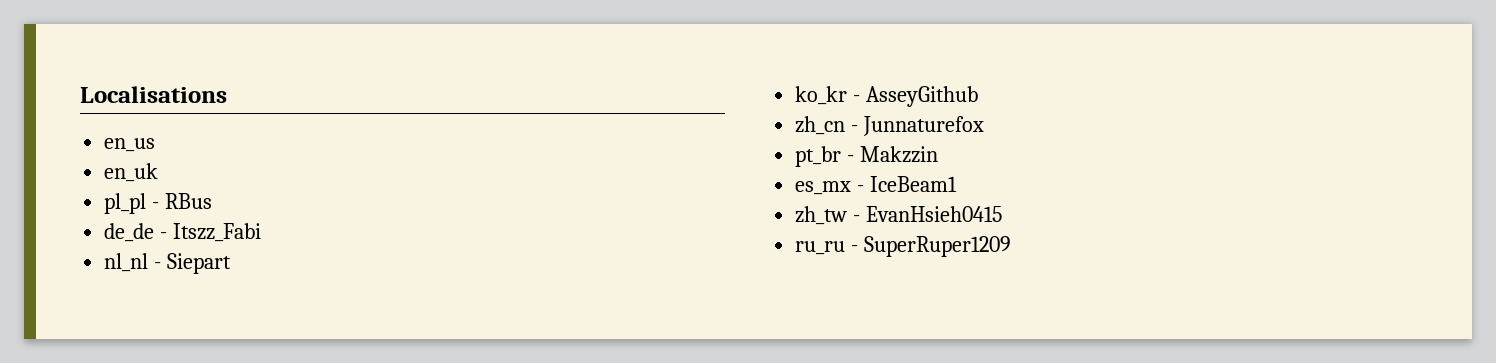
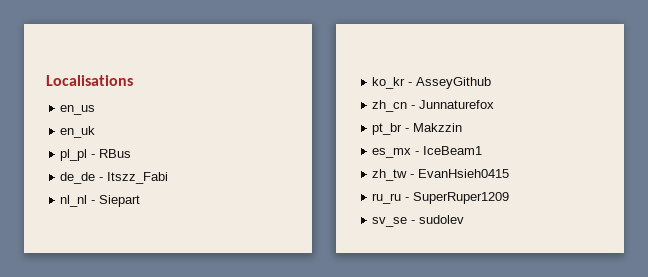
+ sv_se - sudolev

